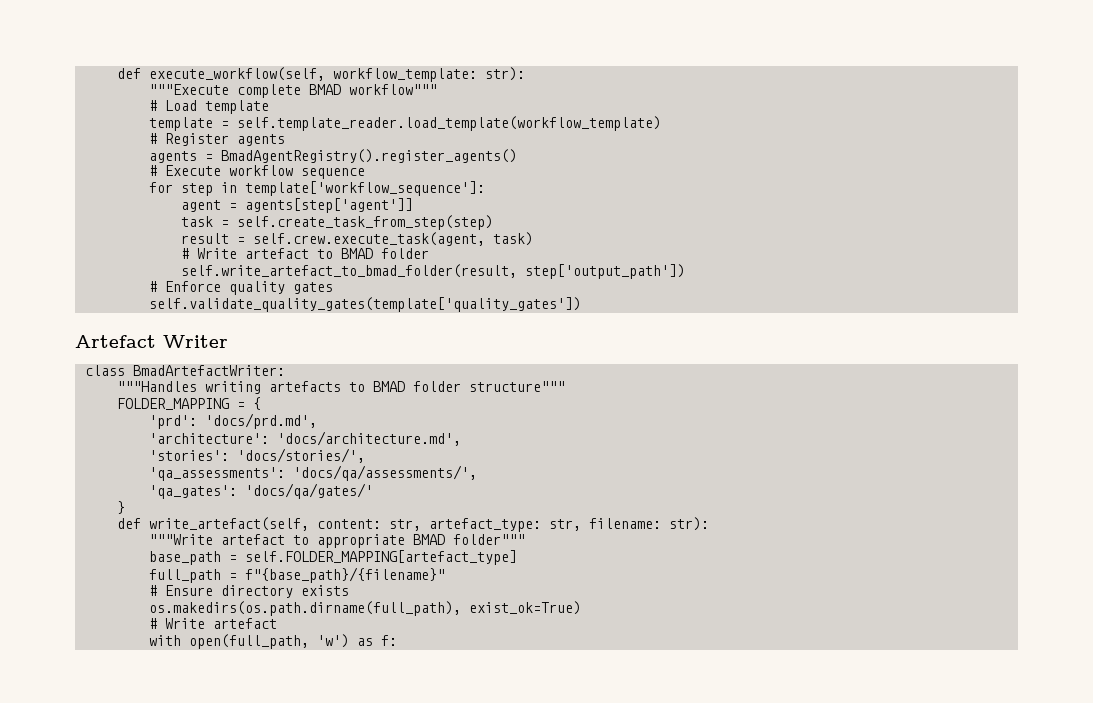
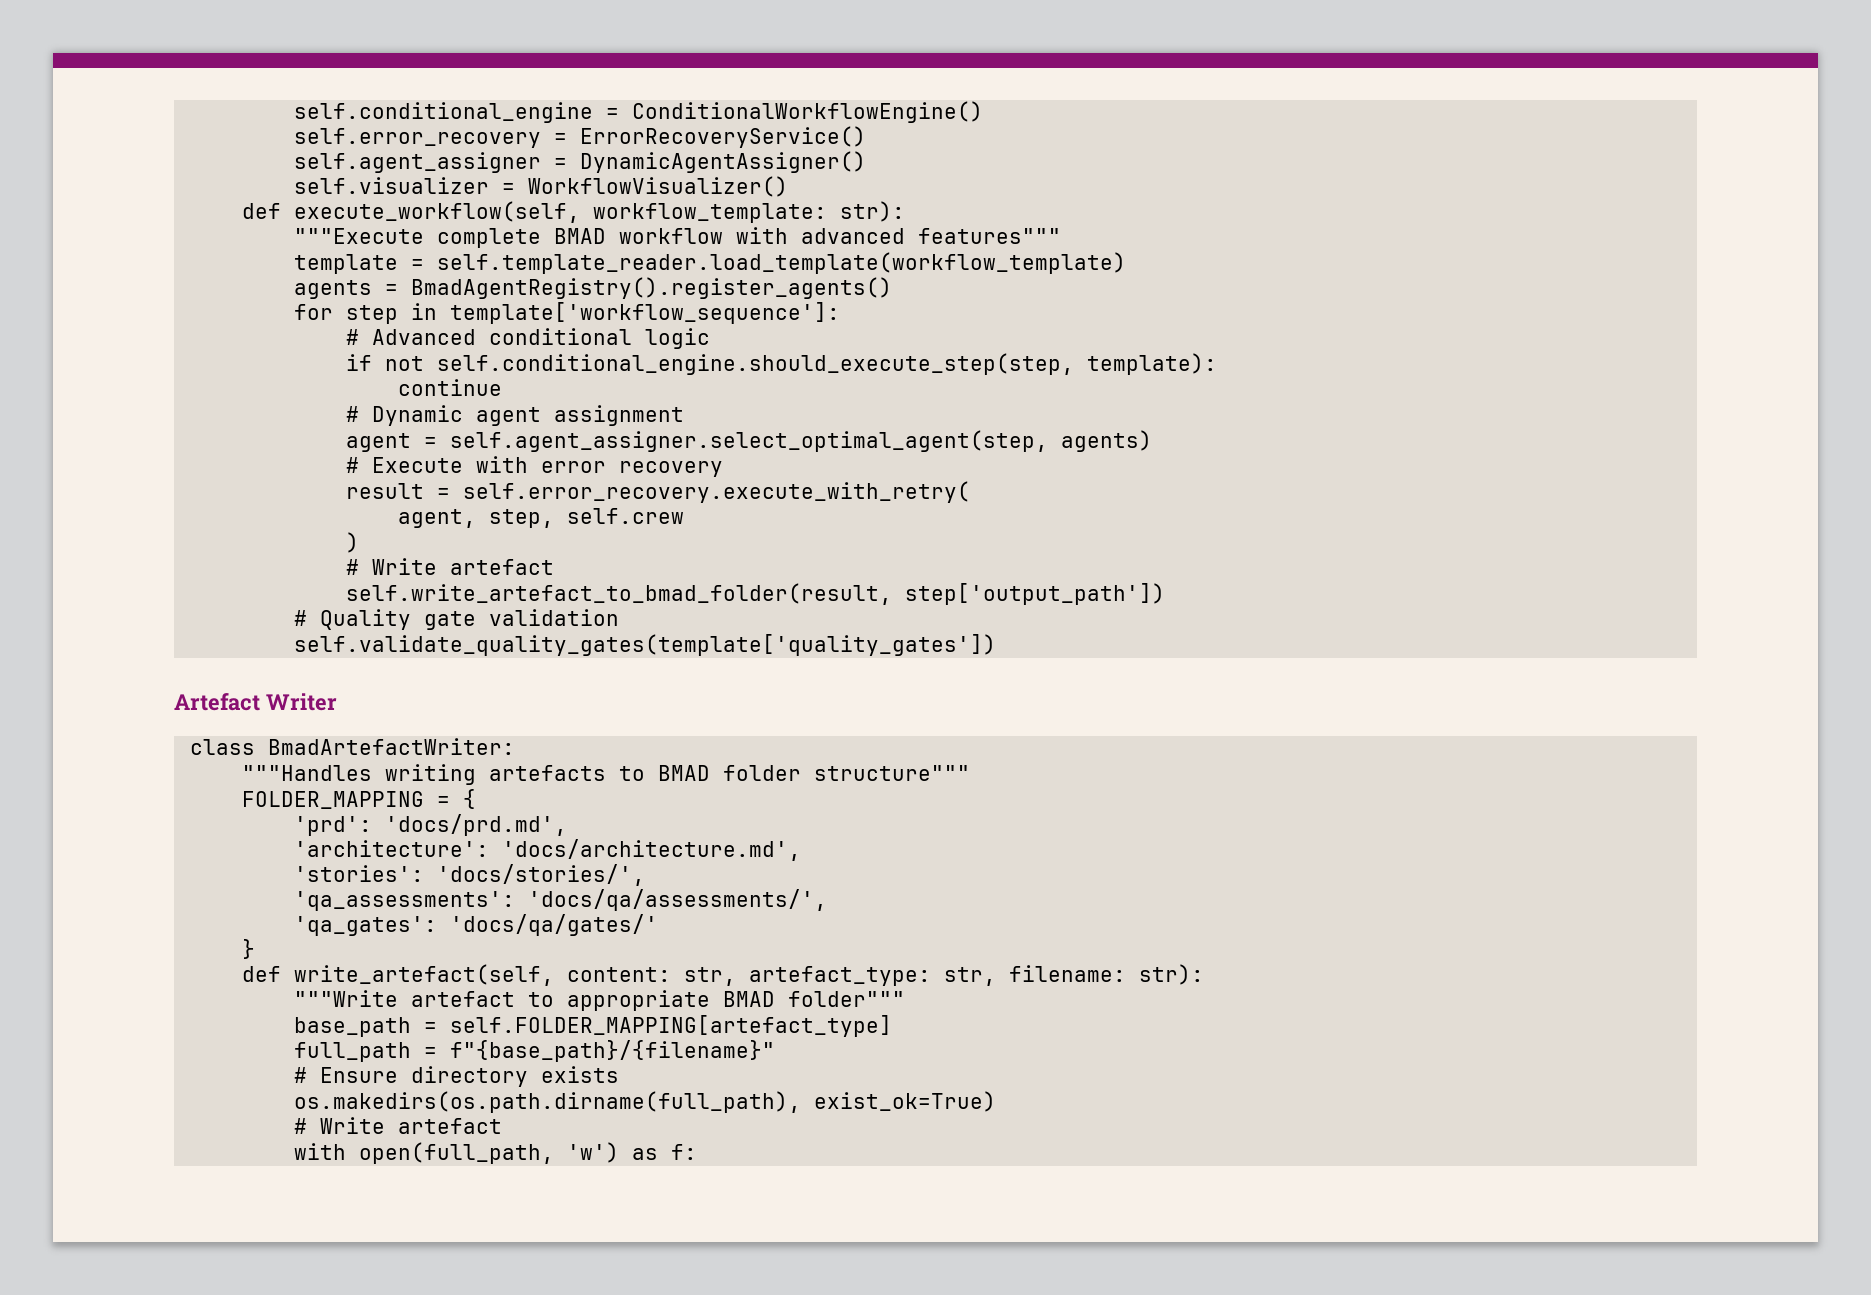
+ self.conditional_engine = ConditionalWorkflowEngine()
+ self.error_recovery = ErrorRecoveryService()
+ self.agent_assigner = DynamicAgentAssigner()
+ self.visualizer = WorkflowVisualizer()
- """Execute complete BMAD workflow"""
- # Load template
+ """Execute complete BMAD workflow with advanced features"""
- # Register agents
- # Execute workflow sequence
- agent = agents[step['agent']]
- task = self.create_task_from_step(step)
- result = self.crew.execute_task(agent, task)
- # Write artefact to BMAD folder
+ # Advanced conditional logic
+ if not self.conditional_engine.should_execute_step(step, template):
+ continue
+ # Dynamic agent assignment
+ agent = self.agent_assigner.select_optimal_agent(step, agents)
+ # Execute with error recovery
+ result = self.error_recovery.execute_with_retry(
+ agent, step, self.crew
+ )
+ # Write artefact
- # Enforce quality gates
+ # Quality gate validation

